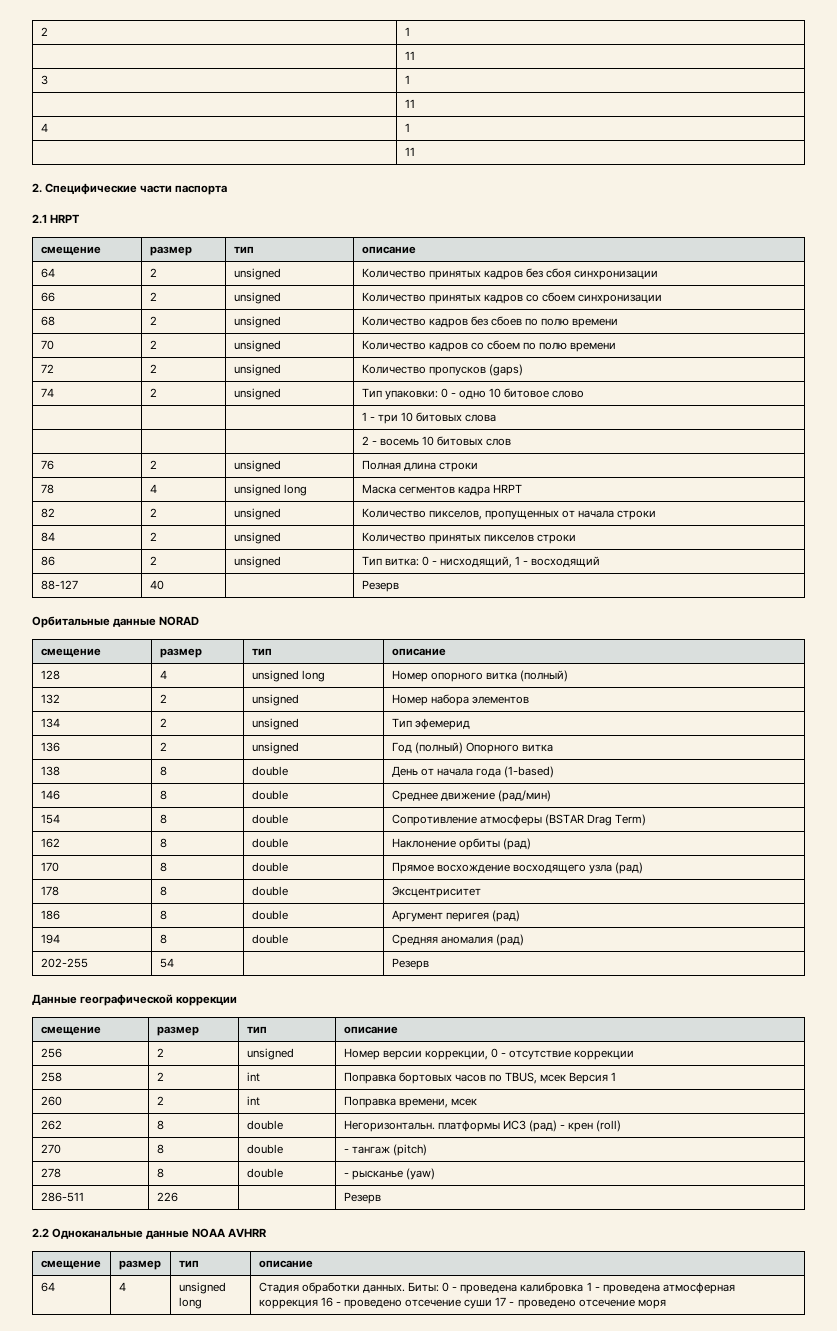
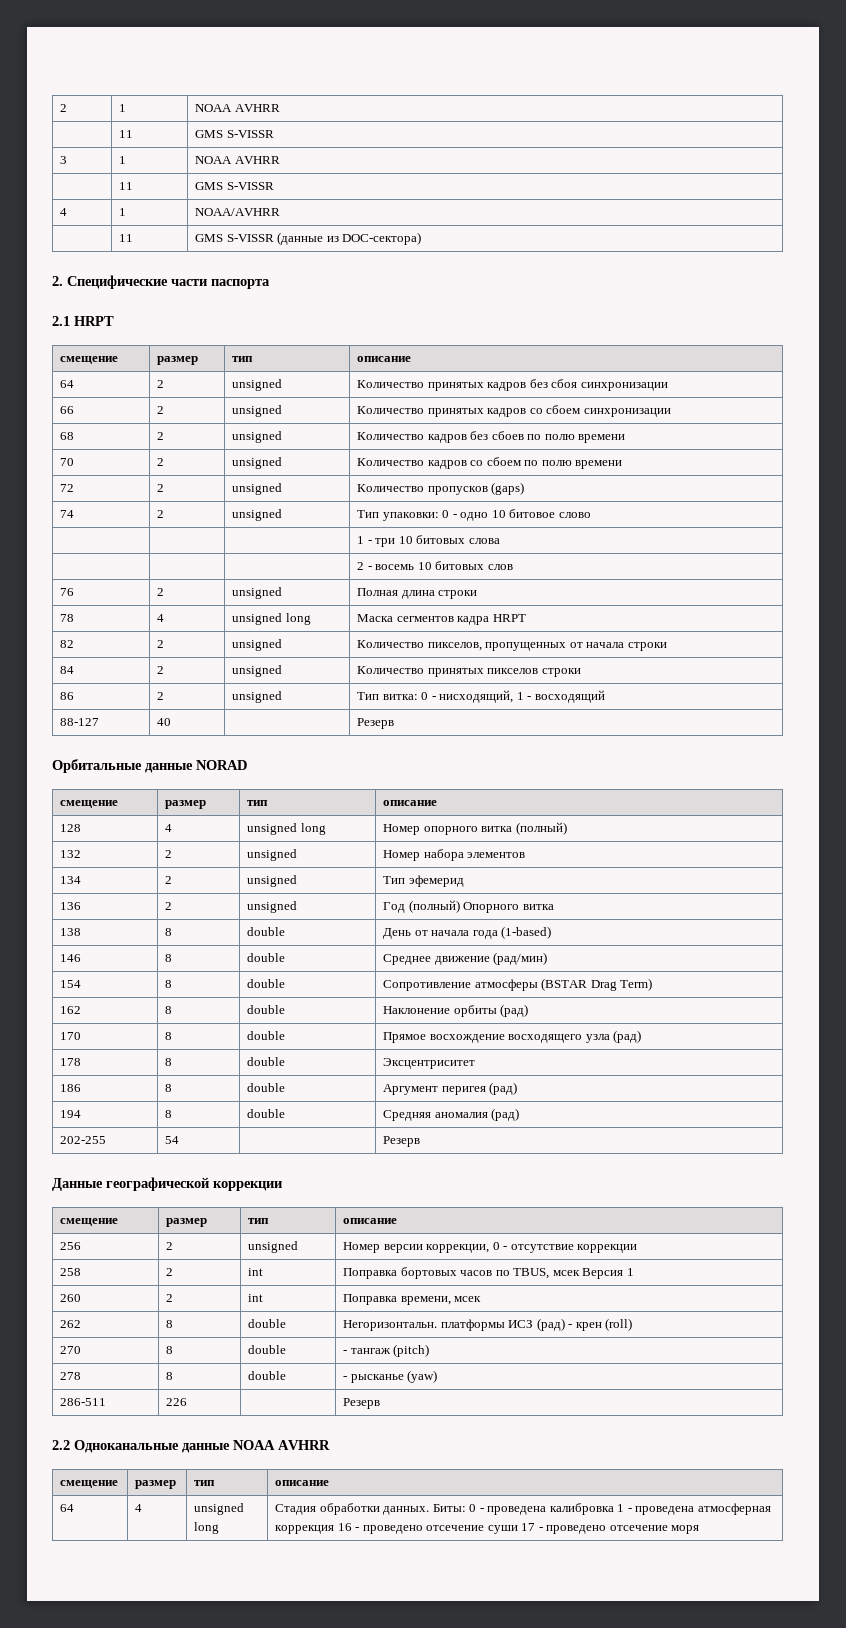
- 2 | 1
- | 11
+ 2 | 1 | NOAA AVHRR
+ | 11 | GMS S-VISSR
- 3 | 1
- | 11
+ 3 | 1 | NOAA AVHRR
+ | 11 | GMS S-VISSR
- 4 | 1
- | 11
+ 4 | 1 | NOAA/AVHRR
+ | 11 | GMS S-VISSR (данные из DOC-сектора)

